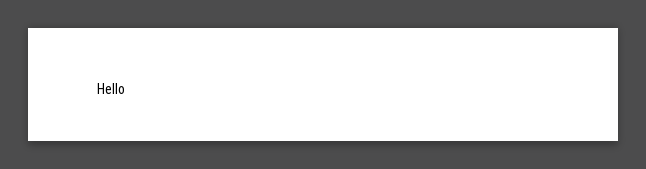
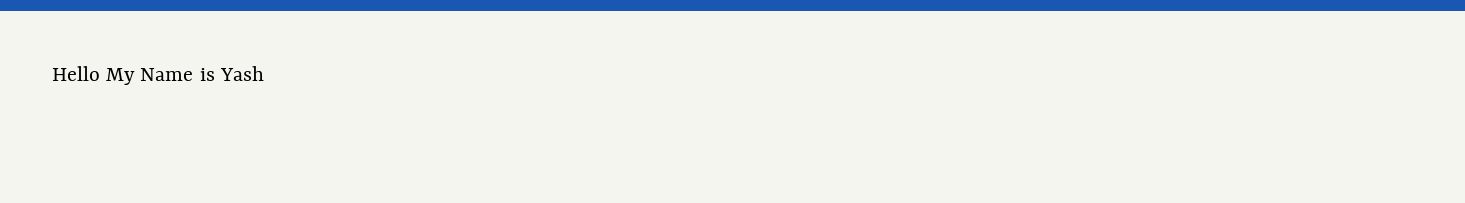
- Hello
+ Hello My Name is Yash

